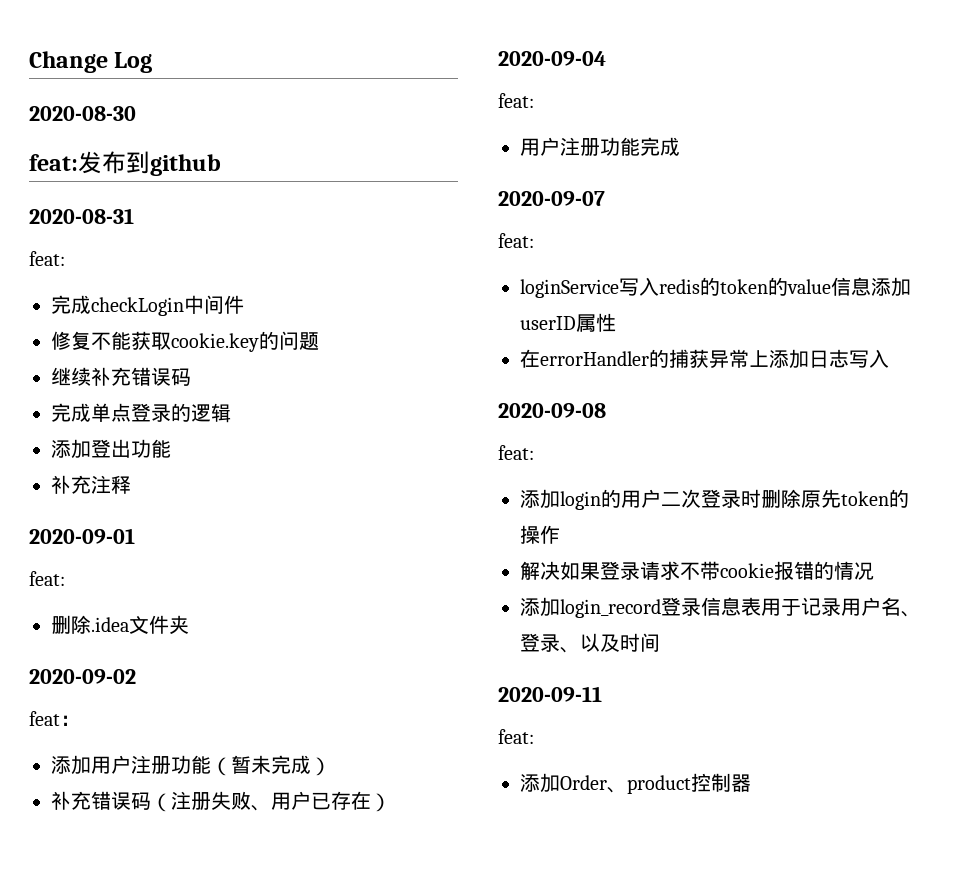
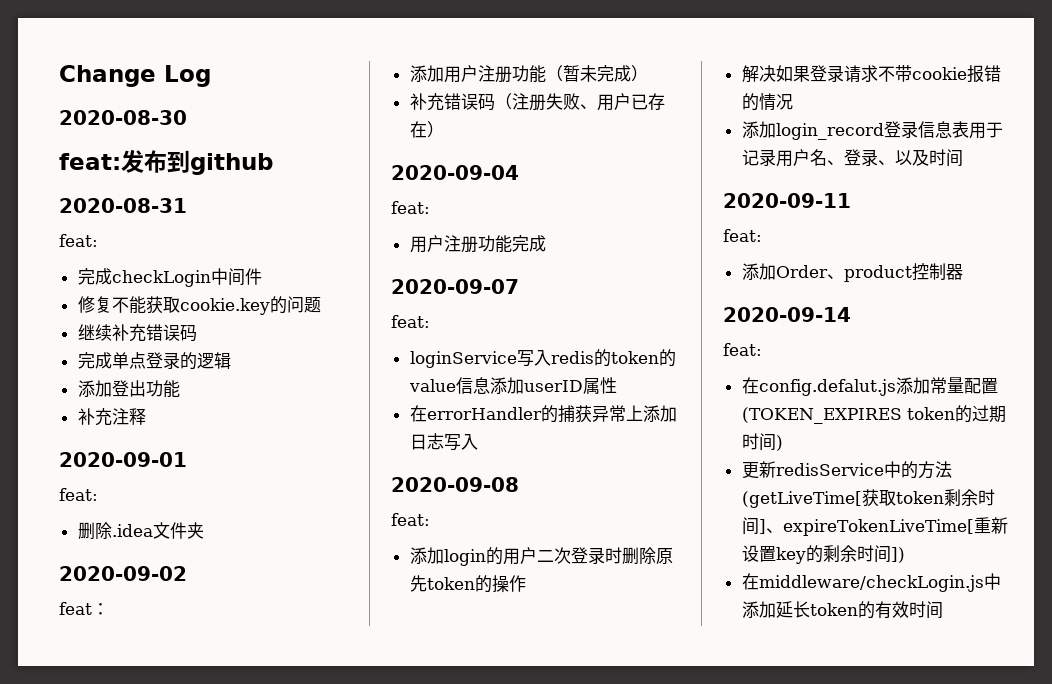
+ 2020-09-14
+ feat:
+ 在config.defalut.js添加常量配置(TOKEN_EXPIRES token的过期时间)
+ 更新redisService中的方法(getLiveTime[获取token剩余时间]、expireTokenLiveTime[重新设置key的剩余时间])
+ 在middleware/checkLogin.js中添加延长token的有效时间

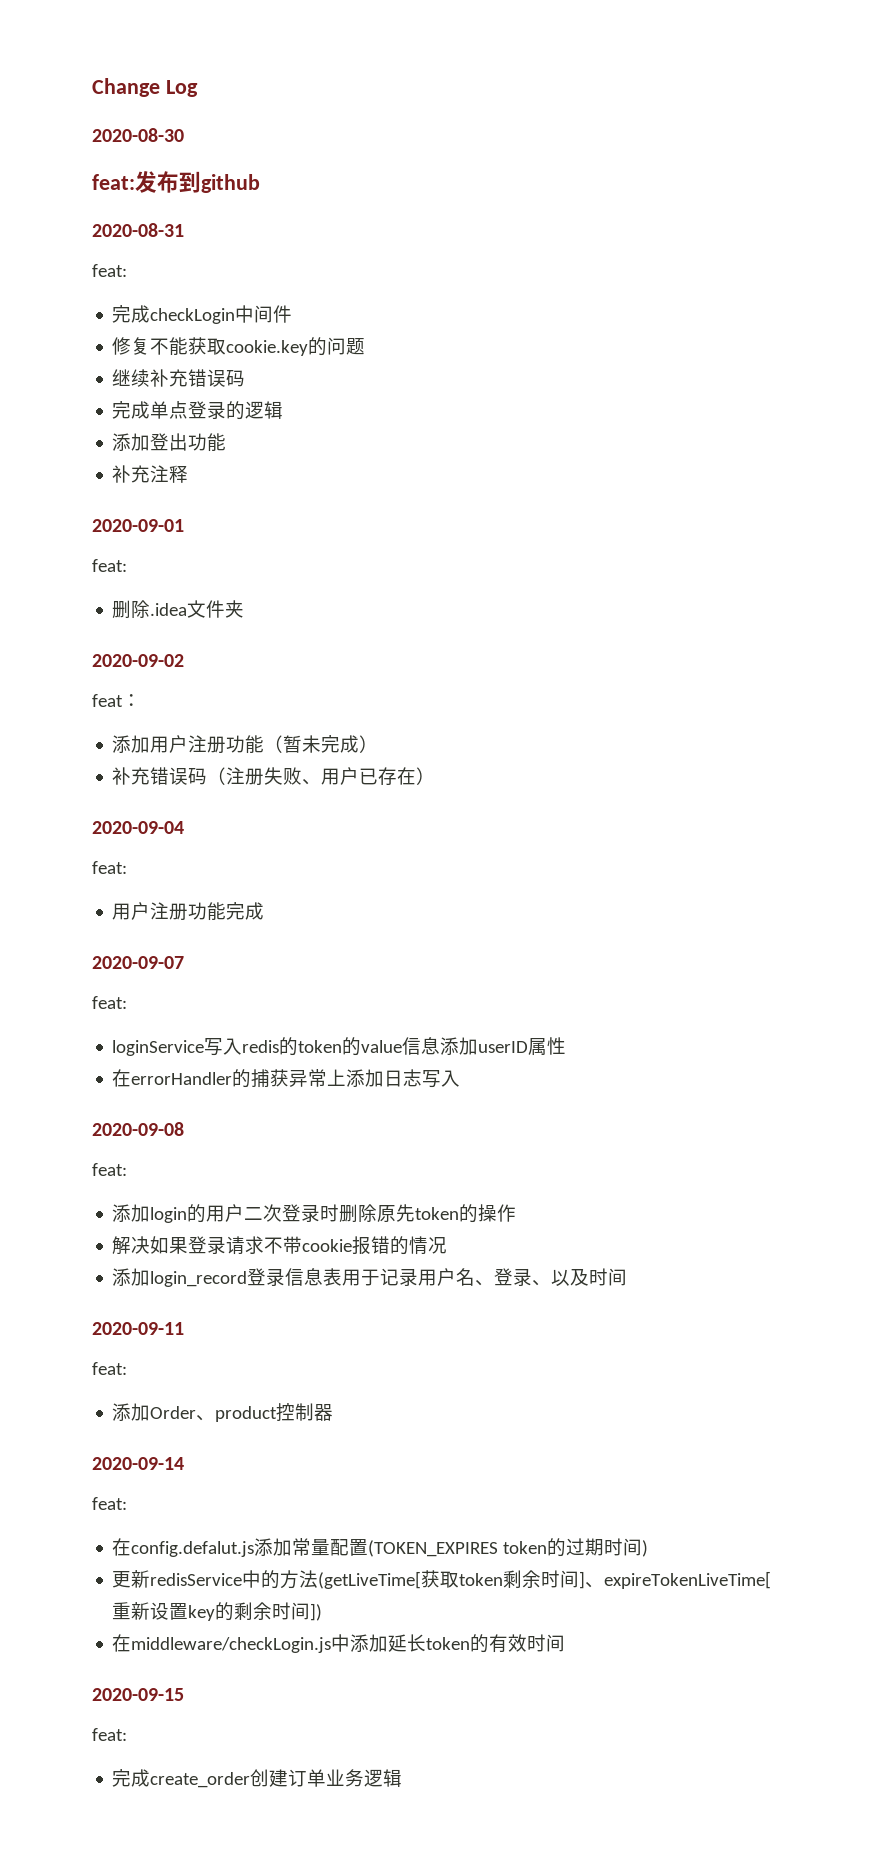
+ 2020-09-15
+ feat:
+ 完成create_order创建订单业务逻辑

